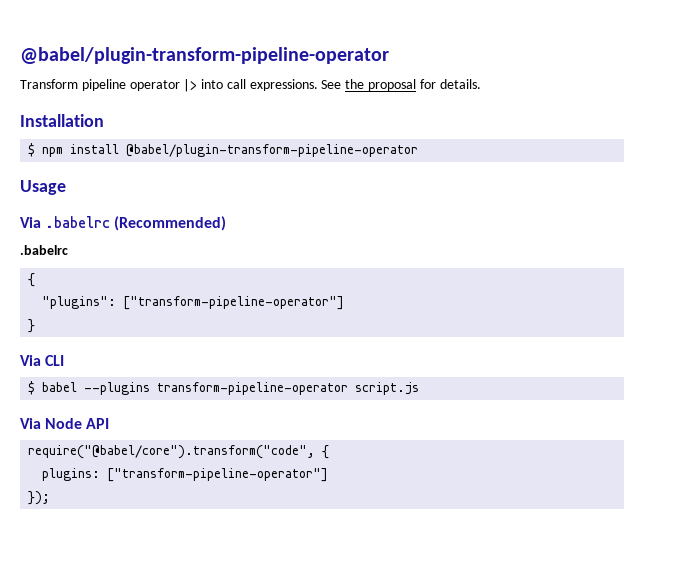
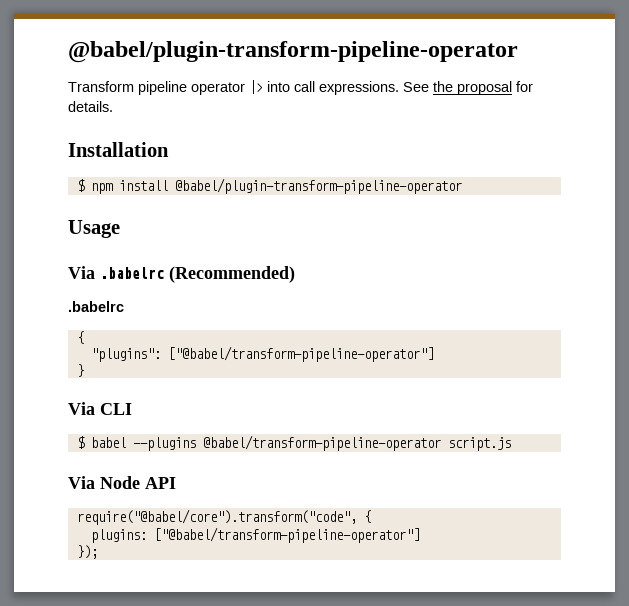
- "plugins": ["transform-pipeline-operator"]
+ "plugins": ["@babel/transform-pipeline-operator"]
- $ babel --plugins transform-pipeline-operator script.js
+ $ babel --plugins @babel/transform-pipeline-operator script.js
- plugins: ["transform-pipeline-operator"]
+ plugins: ["@babel/transform-pipeline-operator"]

